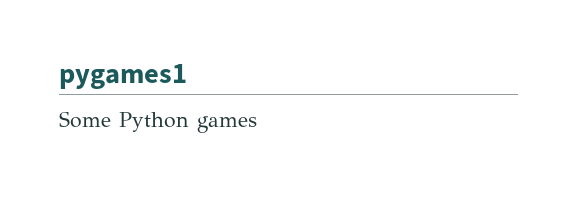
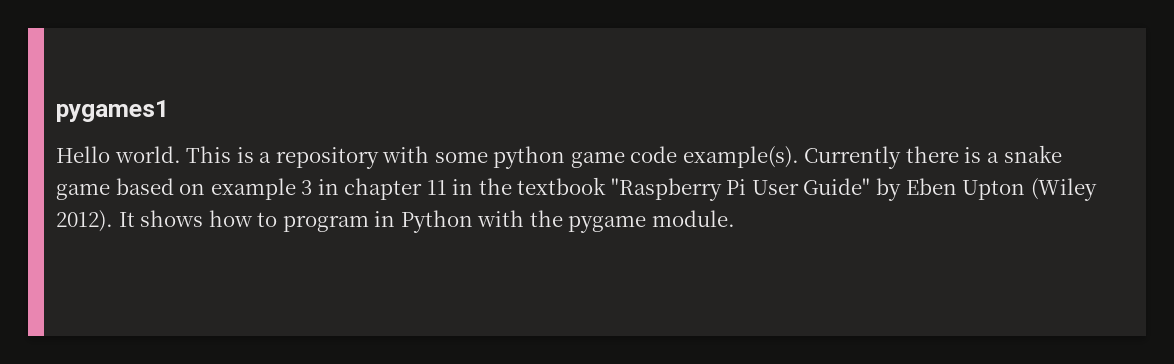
- Some Python games
+ Hello world. This is a repository with some python game code example(s). Currently there is a snake game based on example 3 in chapter 11 in the textbook "Raspberry Pi User Guide" by Eben Upton (Wiley 2012). It shows how to program in Python with the pygame module.

